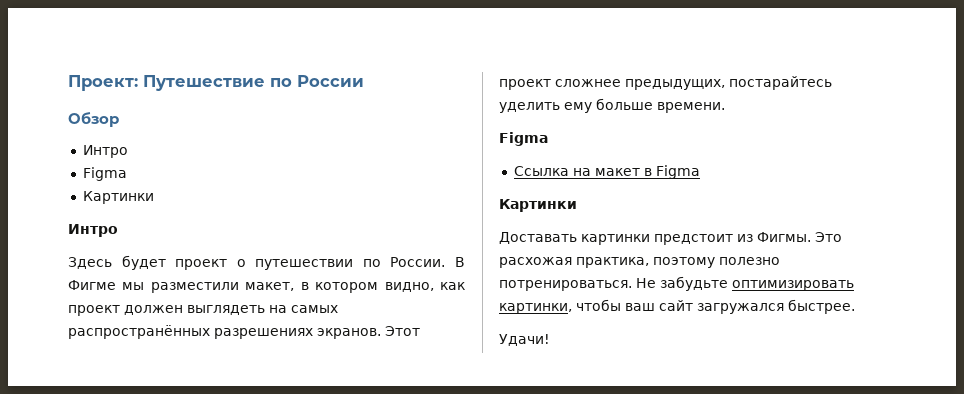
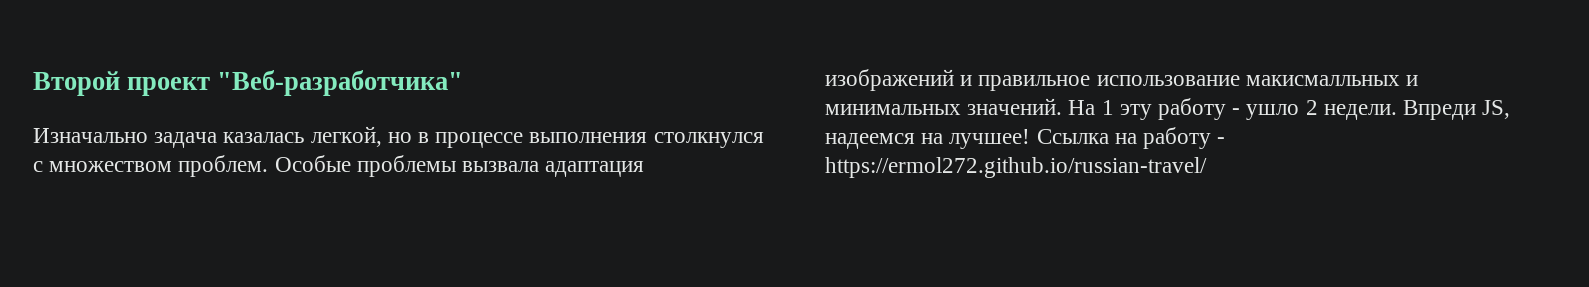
- Проект: Путешествие по России
- Обзор
- Интро
- Figma
- Картинки
- Интро
- Здесь будет проект о путешествии по России. В Фигме мы разместили макет, в котором видно, как проект должен выглядеть на самых распространённых разрешениях экранов. Этот проект сложнее предыдущих, постарайтесь уделить ему больше времени.
- Figma
- Ссылка на макет в Figma
- Картинки
- Доставать картинки предстоит из Фигмы. Это расхожая практика, поэтому полезно потренироваться. Не забудьте оптимизировать картинки, чтобы ваш сайт загружался быстрее.
- Удачи!
+ Второй проект "Веб-разработчика"
+ Изначально задача казалась легкой, но в процессе выполнения столкнулся с множеством проблем. Особые проблемы вызвала адаптация изображений и правильное использование макисмалльных и минимальных значений. На 1 эту работу - ушло 2 недели. Впреди JS, надеемся на лучшее! Ссылка на работу - https://ermol272.github.io/russian-travel/

